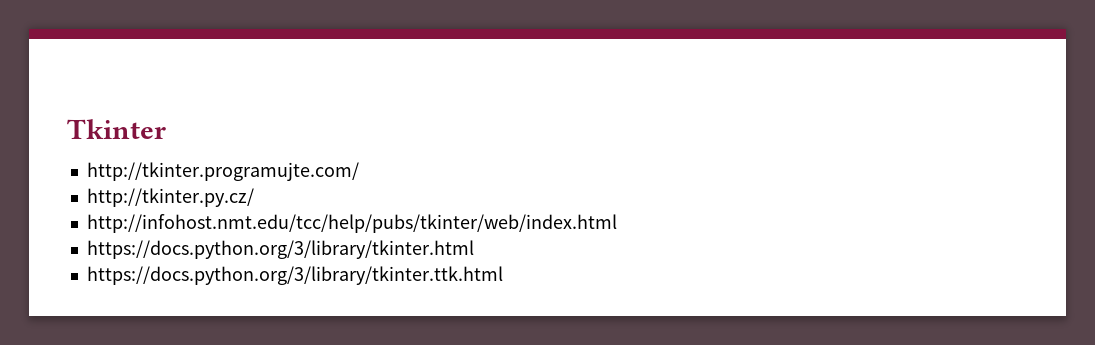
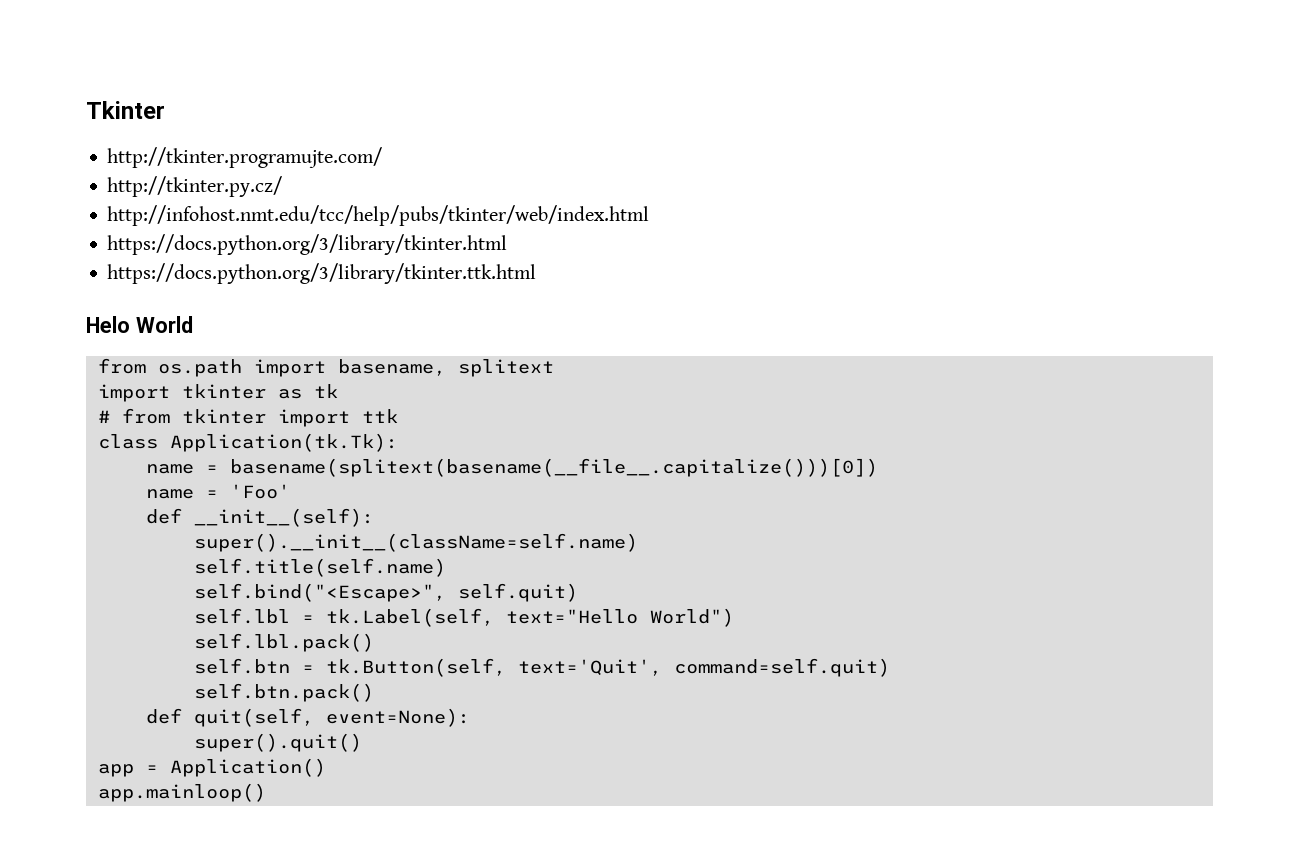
+ Helo World
+ from os.path import basename, splitext
+ import tkinter as tk
+ # from tkinter import ttk
+ class Application(tk.Tk):
+ name = basename(splitext(basename(__file__.capitalize()))[0])
+ name = 'Foo'
+ def __init__(self):
+ super().__init__(className=self.name)
+ self.title(self.name)
+ self.bind("<Escape>", self.quit)
+ self.lbl = tk.Label(self, text="Hello World")
+ self.lbl.pack()
+ self.btn = tk.Button(self, text='Quit', command=self.quit)
+ self.btn.pack()
+ def quit(self, event=None):
+ super().quit()
+ app = Application()
+ app.mainloop()

